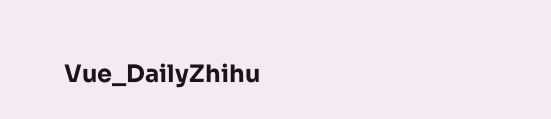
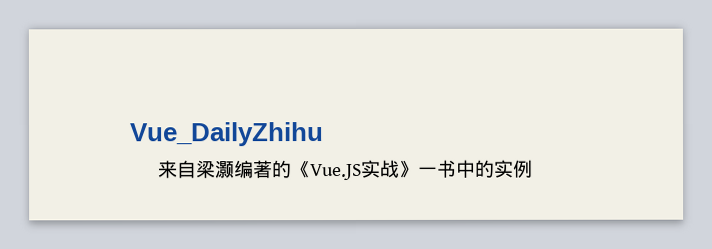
+ 来自梁灏编著的《Vue.JS实战》一书中的实例

